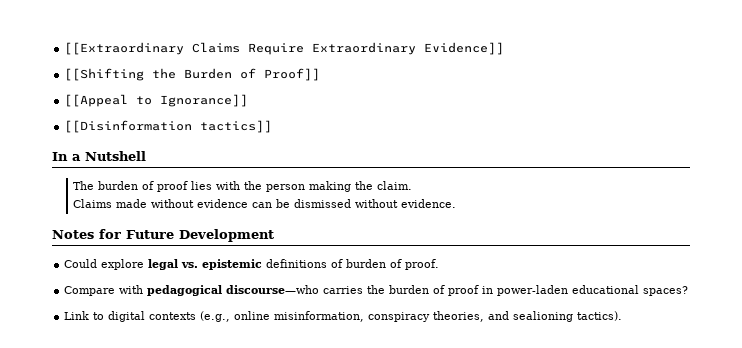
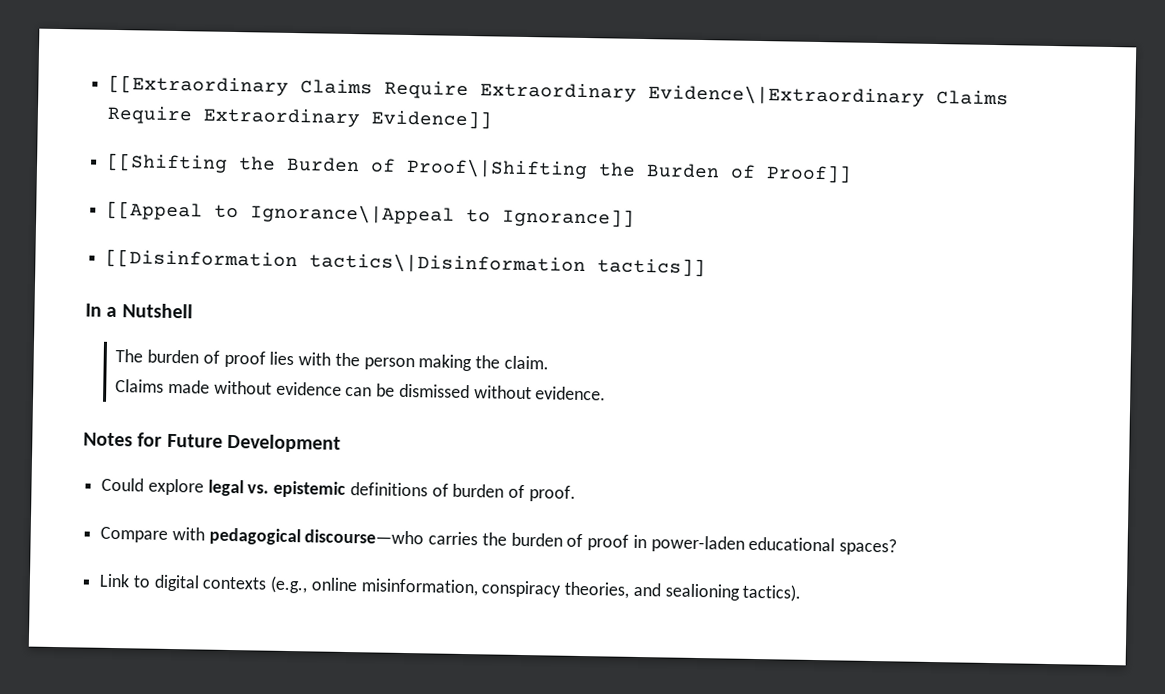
- [[Extraordinary Claims Require Extraordinary Evidence]]
+ [[Extraordinary Claims Require Extraordinary Evidence\|Extraordinary Claims Require Extraordinary Evidence]]
- [[Shifting the Burden of Proof]]
+ [[Shifting the Burden of Proof\|Shifting the Burden of Proof]]
- [[Appeal to Ignorance]]
+ [[Appeal to Ignorance\|Appeal to Ignorance]]
- [[Disinformation tactics]]
+ [[Disinformation tactics\|Disinformation tactics]]

